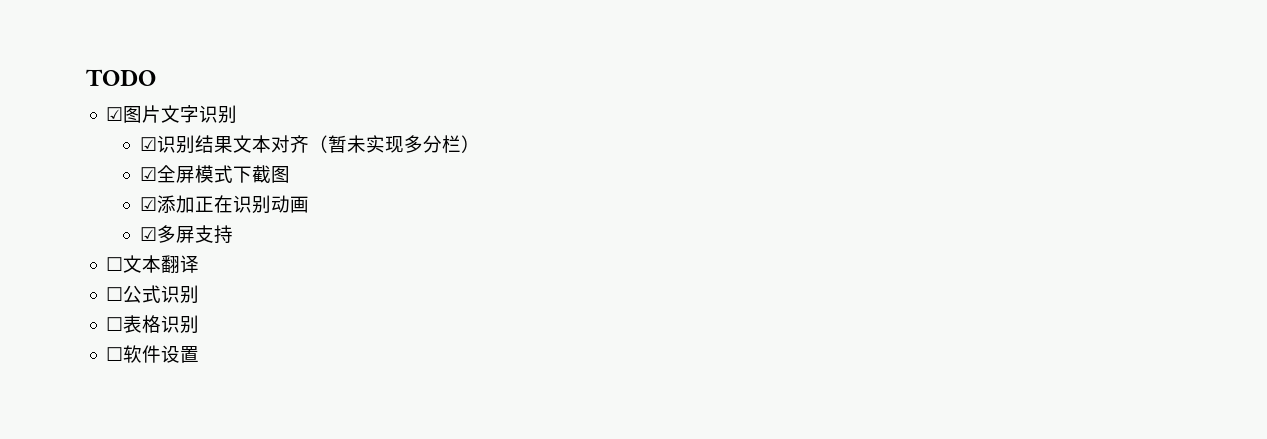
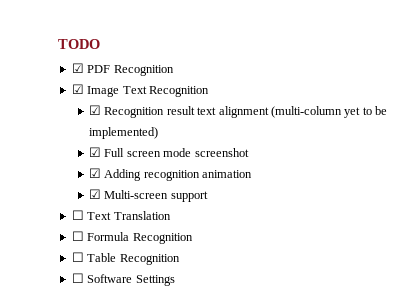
- ☑图片文字识别
- ☑识别结果文本对齐（暂未实现多分栏）
- ☑全屏模式下截图
- ☑添加正在识别动画
- ☑多屏支持
- ☐文本翻译
- ☐公式识别
- ☐表格识别
- ☐软件设置
+ ☑ PDF Recognition
+ ☑ Image Text Recognition
+ ☑ Recognition result text alignment (multi-column yet to be implemented)
+ ☑ Full screen mode screenshot
+ ☑ Adding recognition animation
+ ☑ Multi-screen support
+ ☐ Text Translation
+ ☐ Formula Recognition
+ ☐ Table Recognition
+ ☐ Software Settings

